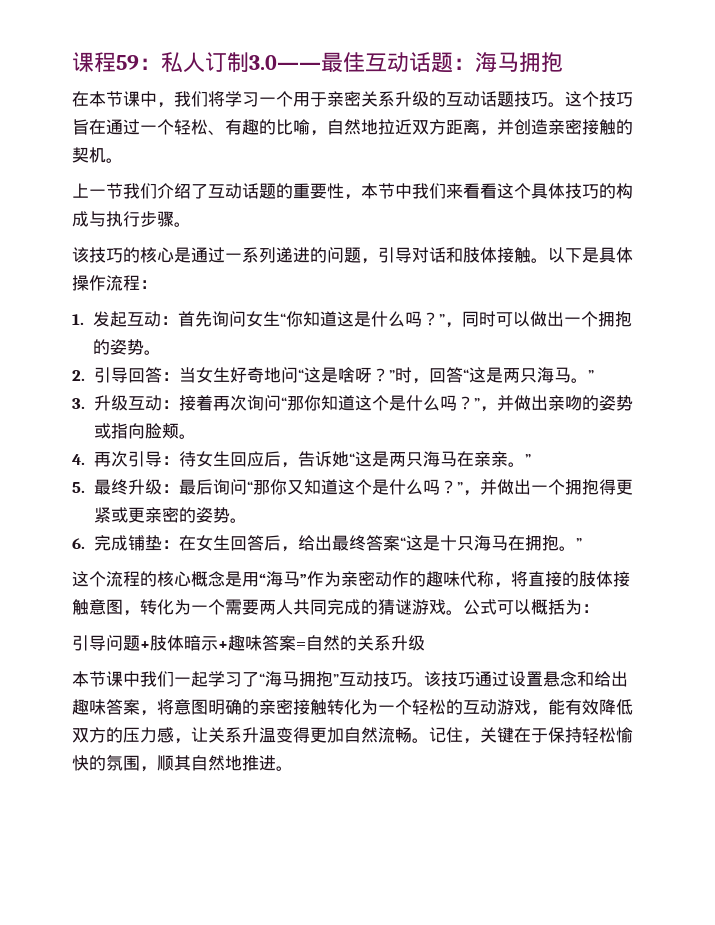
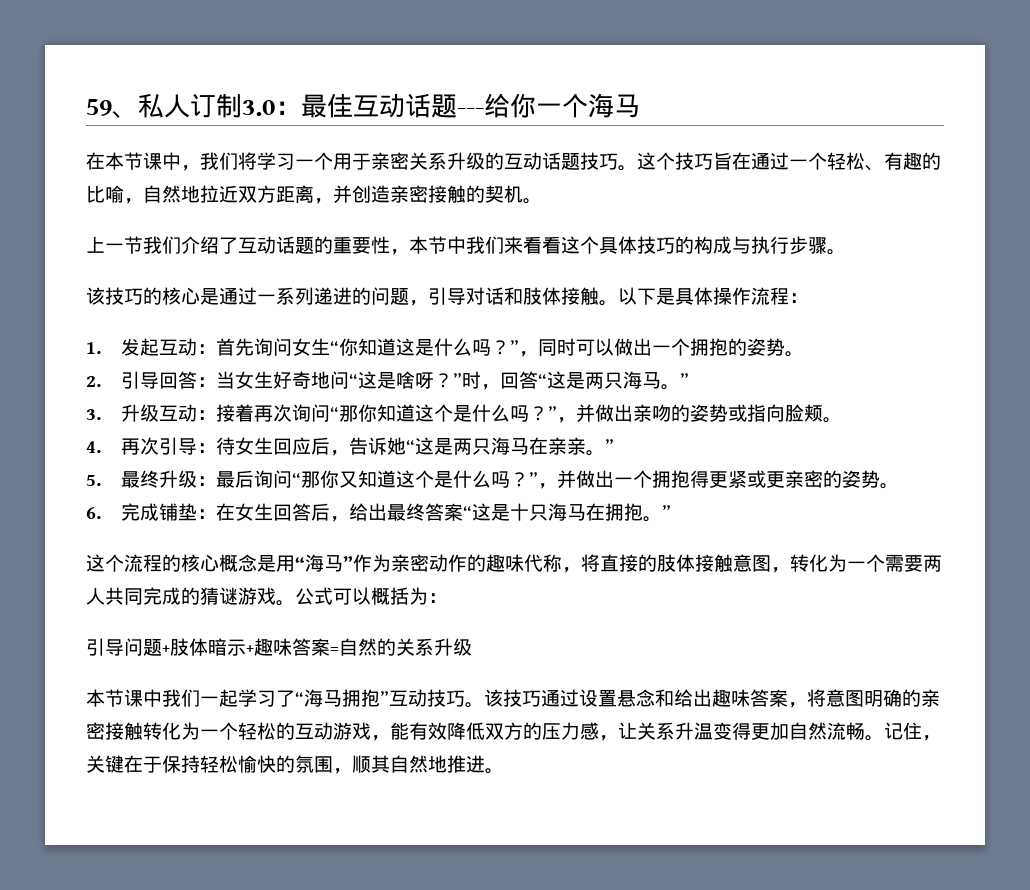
- 课程59：私人订制3.0——最佳互动话题：海马拥抱
+ 59、私人订制3.0：最佳互动话题---给你一个海马

